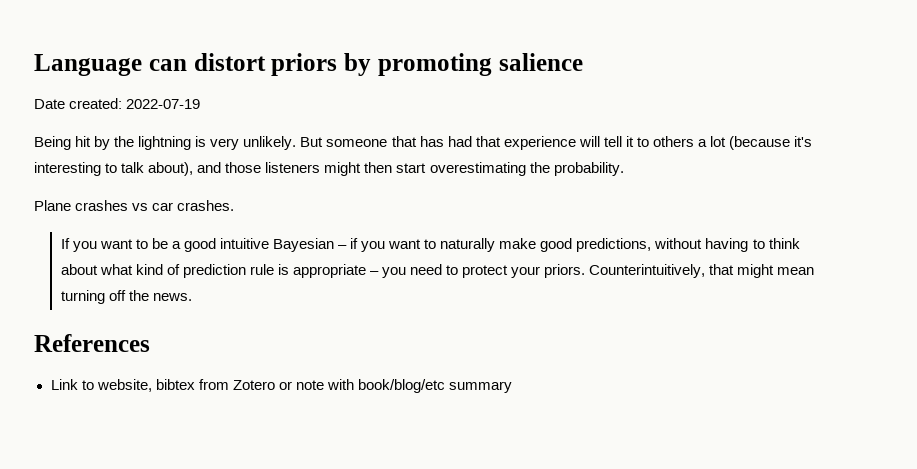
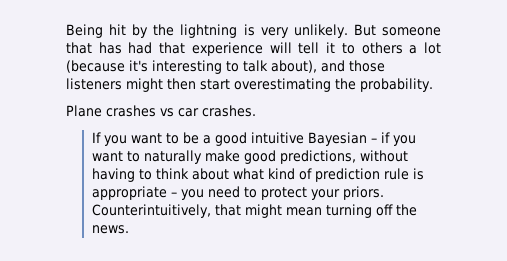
- Language can distort priors by promoting salience
- Date created: 2022-07-19
- References
- Link to website, bibtex from Zotero or note with book/blog/etc summary

